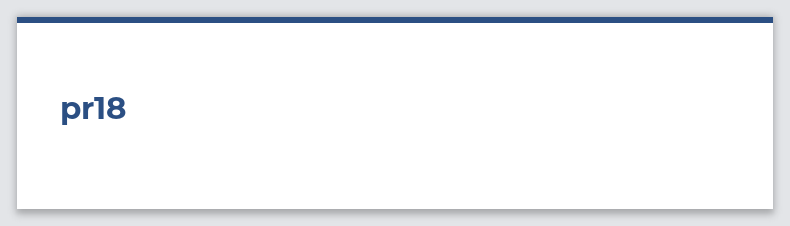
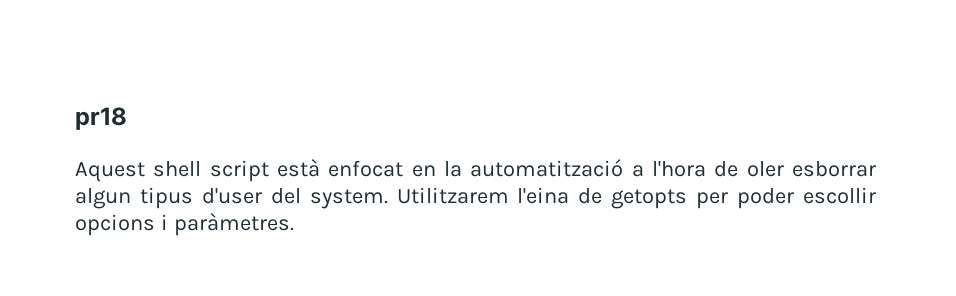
+ Aquest shell script està enfocat en la automatització a l'hora de oler esborrar algun tipus d'user del system. Utilitzarem l'eina de getopts per poder escollir opcions i paràmetres.

